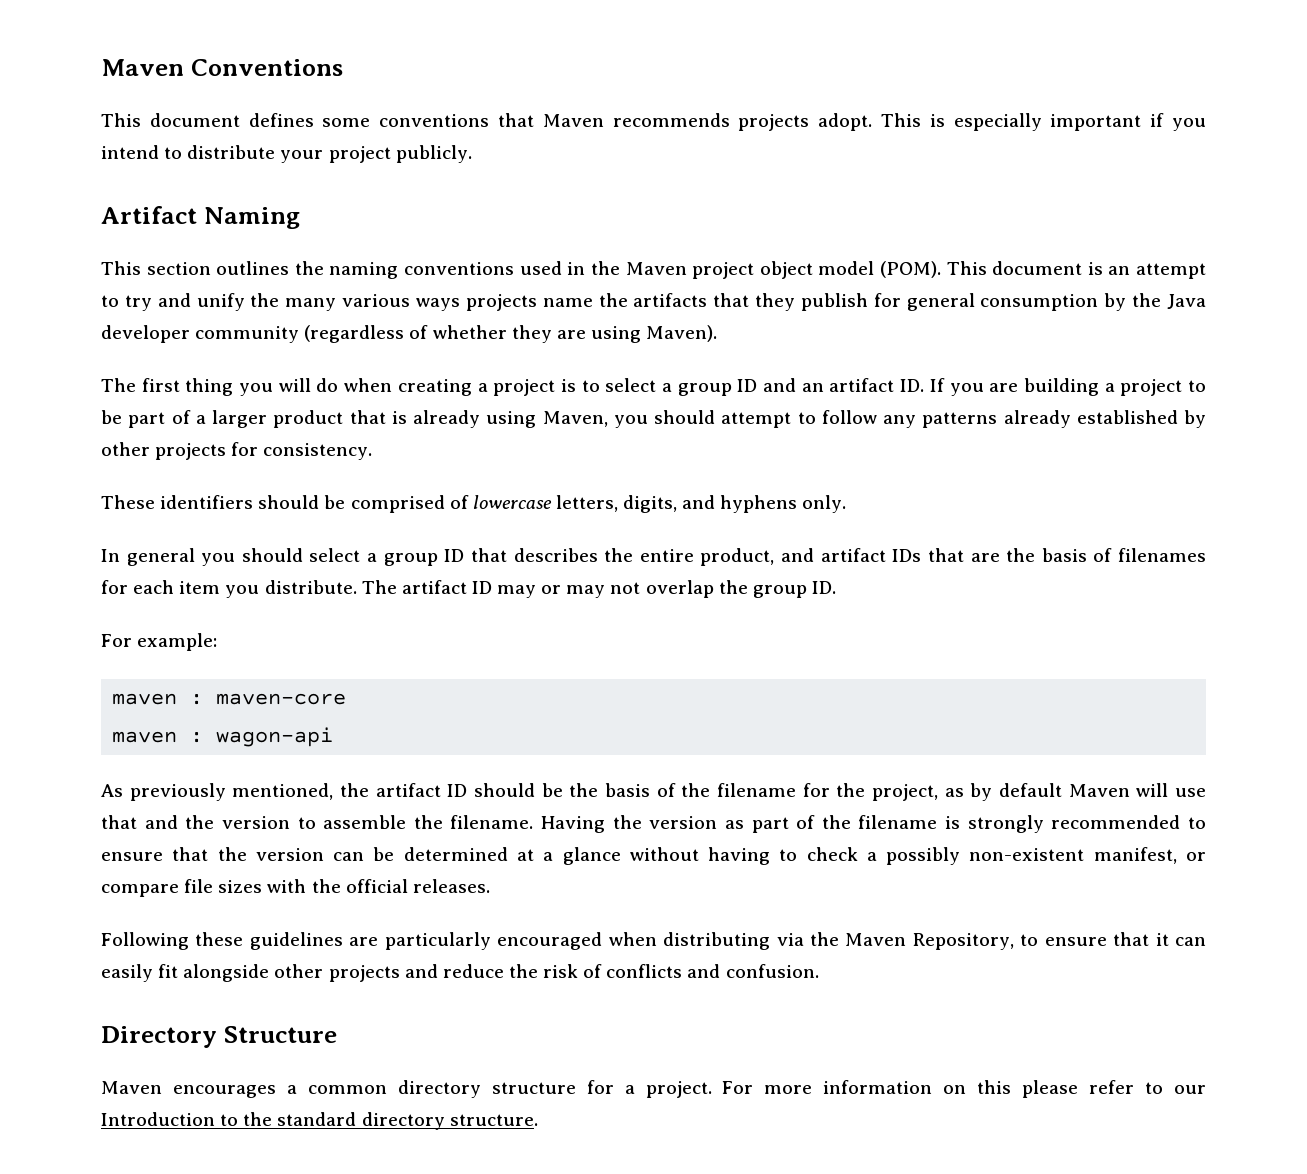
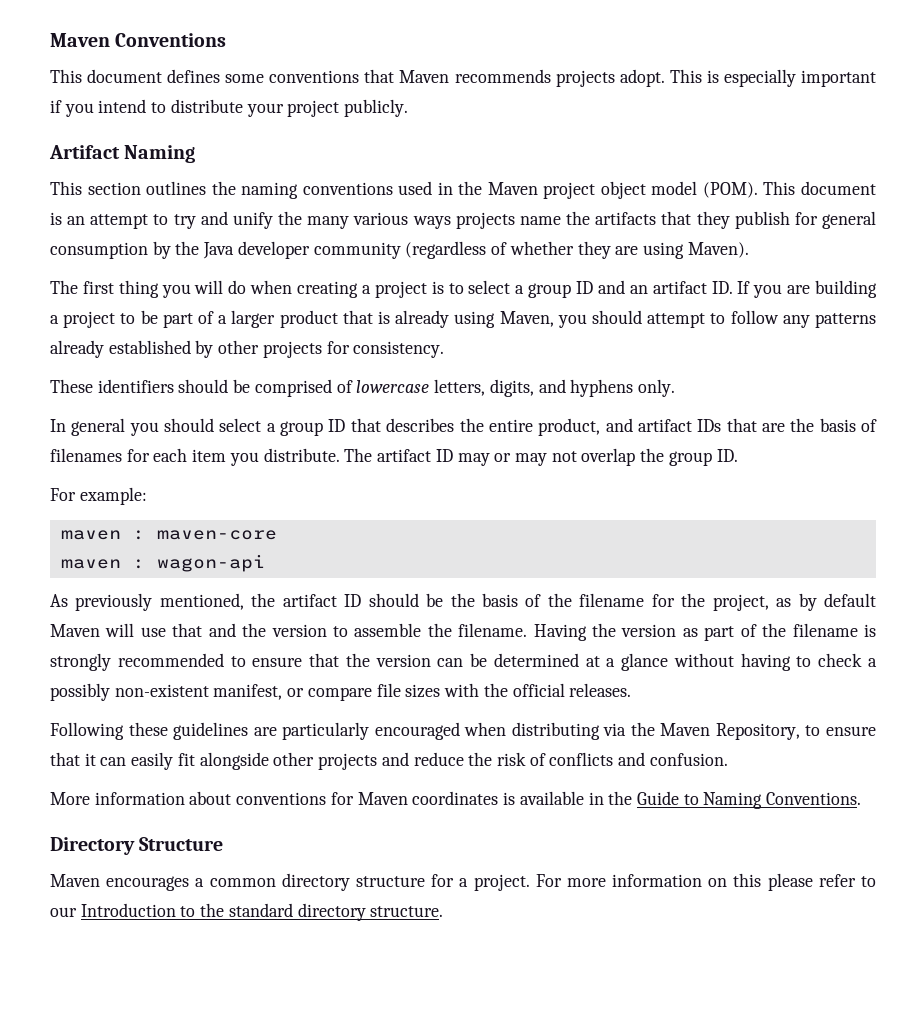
+ More information about conventions for Maven coordinates is available in the Guide to Naming Conventions.

